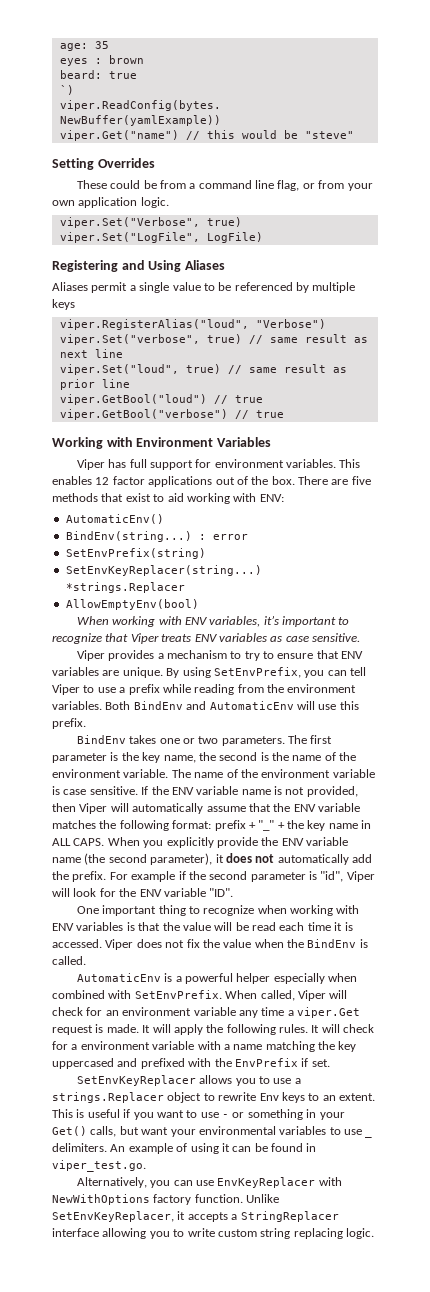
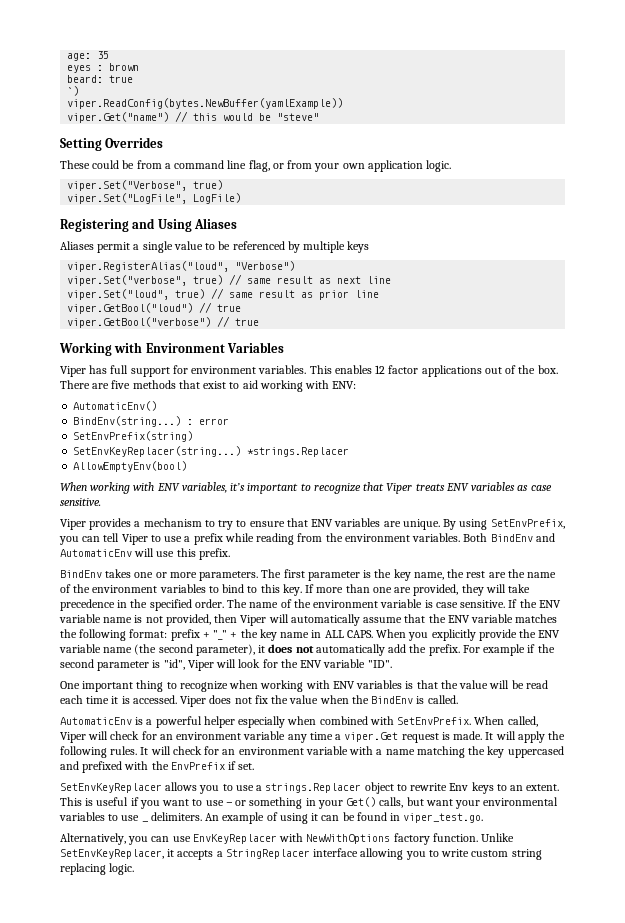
- BindEnv takes one or two parameters.
+ BindEnv takes one or more parameters.
- The first parameter is the key name, the second is the name of the environment variable.
+ The first parameter is the key name, the rest are the name of the environment variables to bind to this key. If more than one are provided, they will take precedence in the specified order.
- It will check for a environment variable with a name matching the key uppercased and prefixed with the EnvPrefix if set.
+ It will check for an environment variable with a name matching the key uppercased and prefixed with the EnvPrefix if set.

